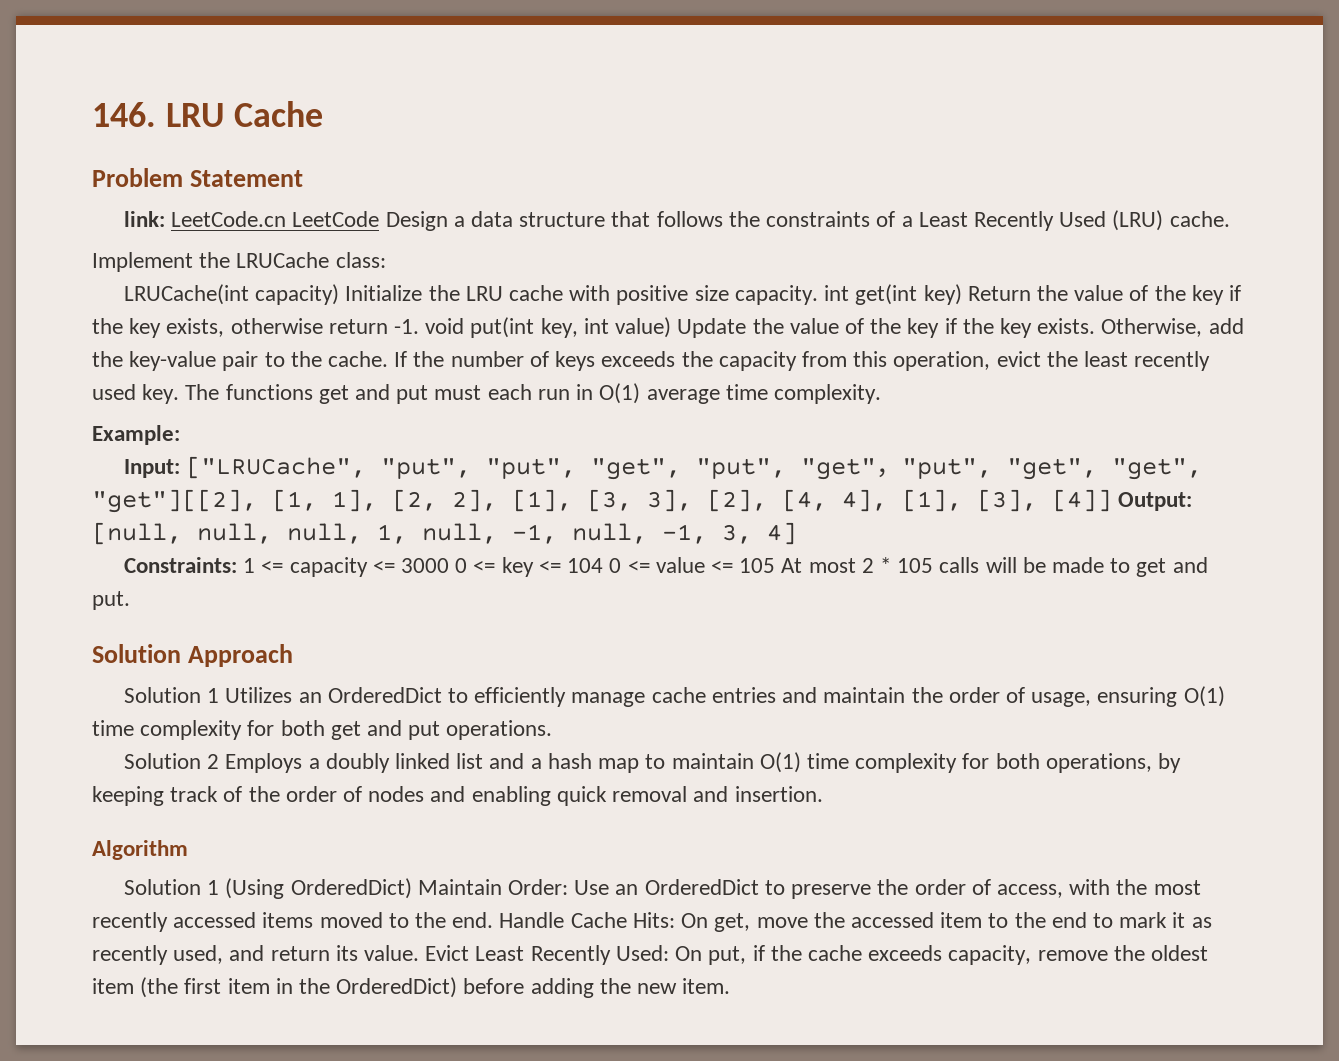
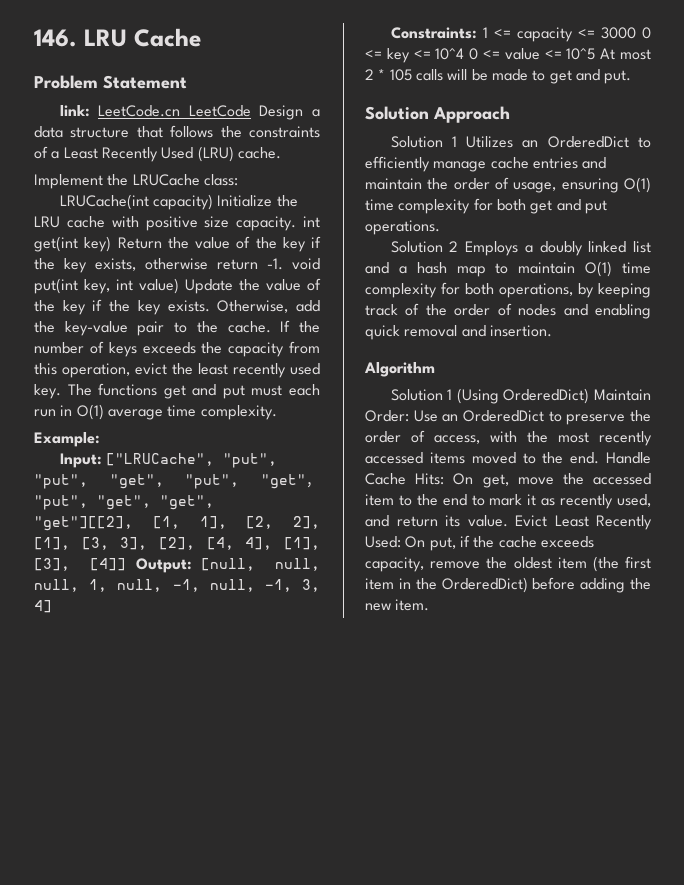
- Constraints: 1 <= capacity <= 3000 0 <= key <= 104 0 <= value <= 105 At most 2 * 105 calls will be made to get and put.
+ Constraints: 1 <= capacity <= 3000 0 <= key <= 10^4 0 <= value <= 10^5 At most 2 * 105 calls will be made to get and put.

